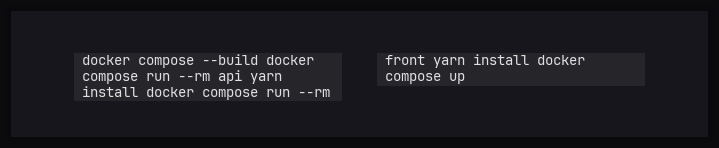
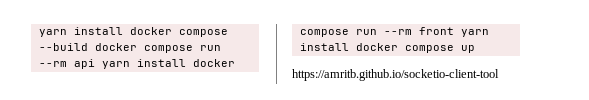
- docker compose --build docker compose run --rm api yarn install docker compose run --rm front yarn install docker compose up
+ yarn install docker compose --build docker compose run --rm api yarn install docker compose run --rm front yarn install docker compose up
+ https://amritb.github.io/socketio-client-tool

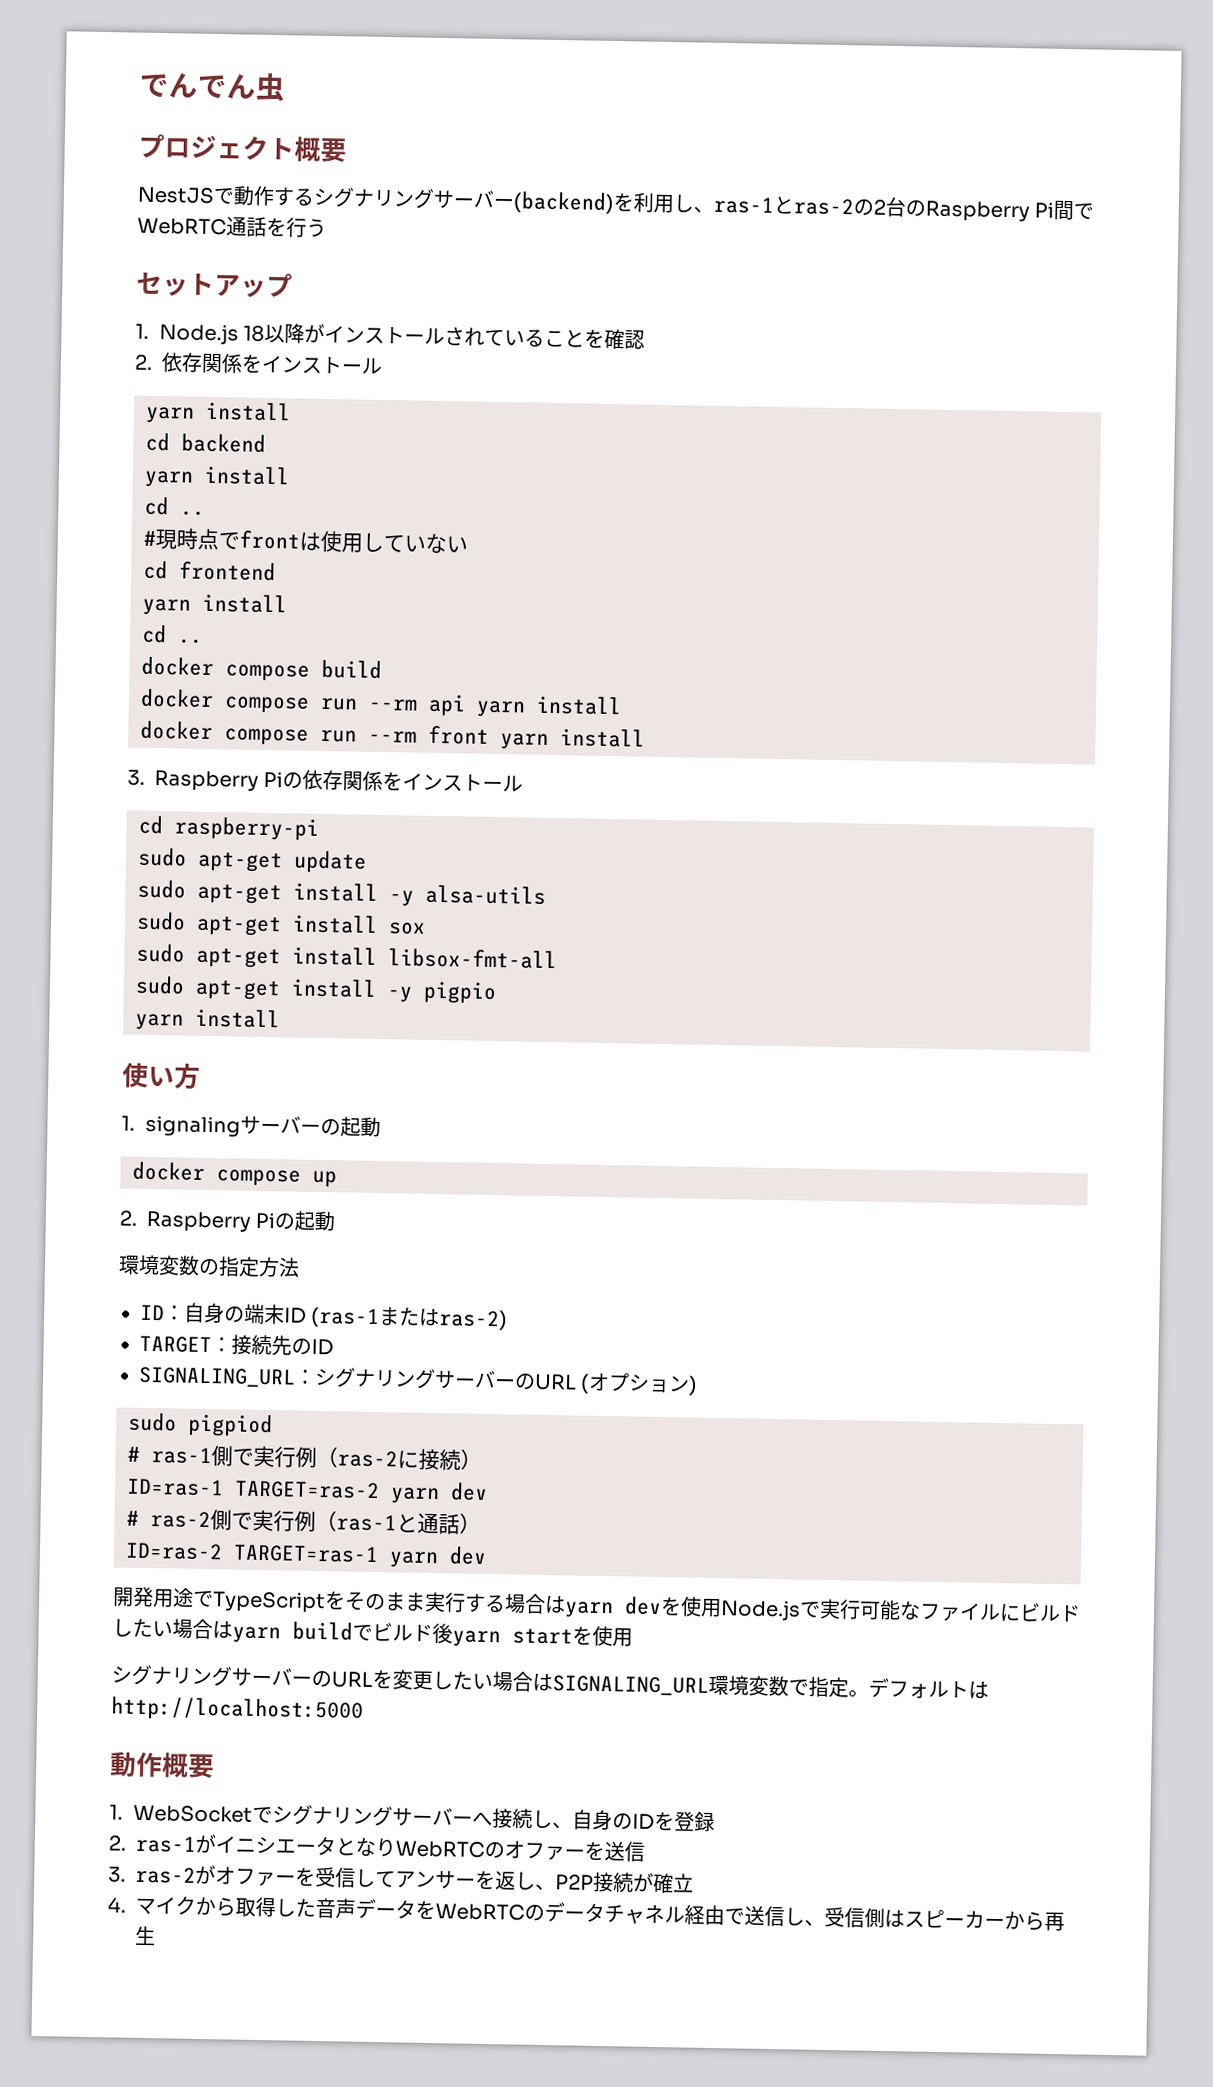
- yarn install docker compose --build docker compose run --rm api yarn install docker compose run --rm front yarn install docker compose up
- https://amritb.github.io/socketio-client-tool
+ でんでん虫
+ プロジェクト概要
+ NestJSで動作するシグナリングサーバー(backend)を利用し、ras-1とras-2の2台のRaspberry Pi間でWebRTC通話を行う
+ セットアップ
+ 1. Node.js 18以降がインストールされていることを確認
+ 2.依存関係をインストール
+ yarn install
+ cd backend
+ yarn install
+ cd ..
+ #現時点でfrontは使用していない
+ cd frontend
+ yarn install
+ cd ..
+ docker compose build
+ docker compose run --rm api yarn install
+ docker compose run --rm front yarn install
+ 3. Raspberry Piの依存関係をインストール
+ cd raspberry-pi
+ sudo apt-get update
+ sudo apt-get install -y alsa-utils
+ sudo apt-get install sox
+ sudo apt-get install libsox-fmt-all
+ sudo apt-get install -y pigpio
+ yarn install
+ 使い方
+ 1. signalingサーバーの起動
+ docker compose up
+ 2. Raspberry Piの起動
+ 環境変数の指定方法
+ ID：自身の端末ID (ras-1またはras-2)
+ TARGET：接続先のID
+ SIGNALING_URL：シグナリングサーバーのURL (オプション)
+ sudo pigpiod
+ # ras-1側で実行例（ras-2に接続）
+ ID=ras-1 TARGET=ras-2 yarn dev
+ # ras-2側で実行例（ras-1と通話）
+ ID=ras-2 TARGET=ras-1 yarn dev
+ 開発用途でTypeScriptをそのまま実行する場合はyarn devを使用Node.jsで実行可能なファイルにビルドしたい場合はyarn buildでビルド後yarn startを使用
+ シグナリングサーバーのURLを変更したい場合はSIGNALING_URL環境変数で指定。デフォルトはhttp://localhost:5000
+ 動作概要
+ 1. WebSocketでシグナリングサーバーへ接続し、自身のIDを登録
+ 2. ras-1がイニシエータとなりWebRTCのオファーを送信
+ 3. ras-2がオファーを受信してアンサーを返し、P2P接続が確立
+ 4.マイクから取得した音声データをWebRTCのデータチャネル経由で送信し、受信側はスピーカーから再生

